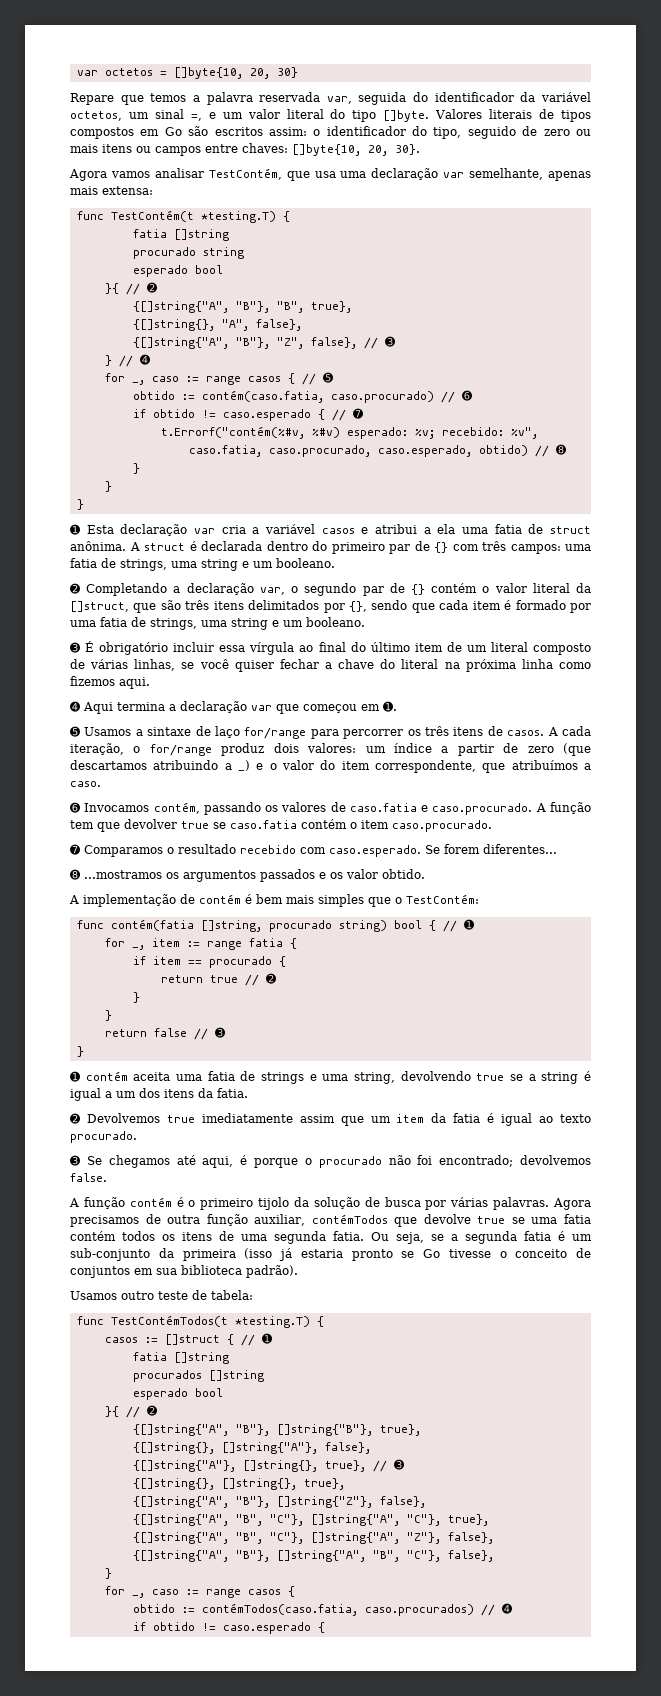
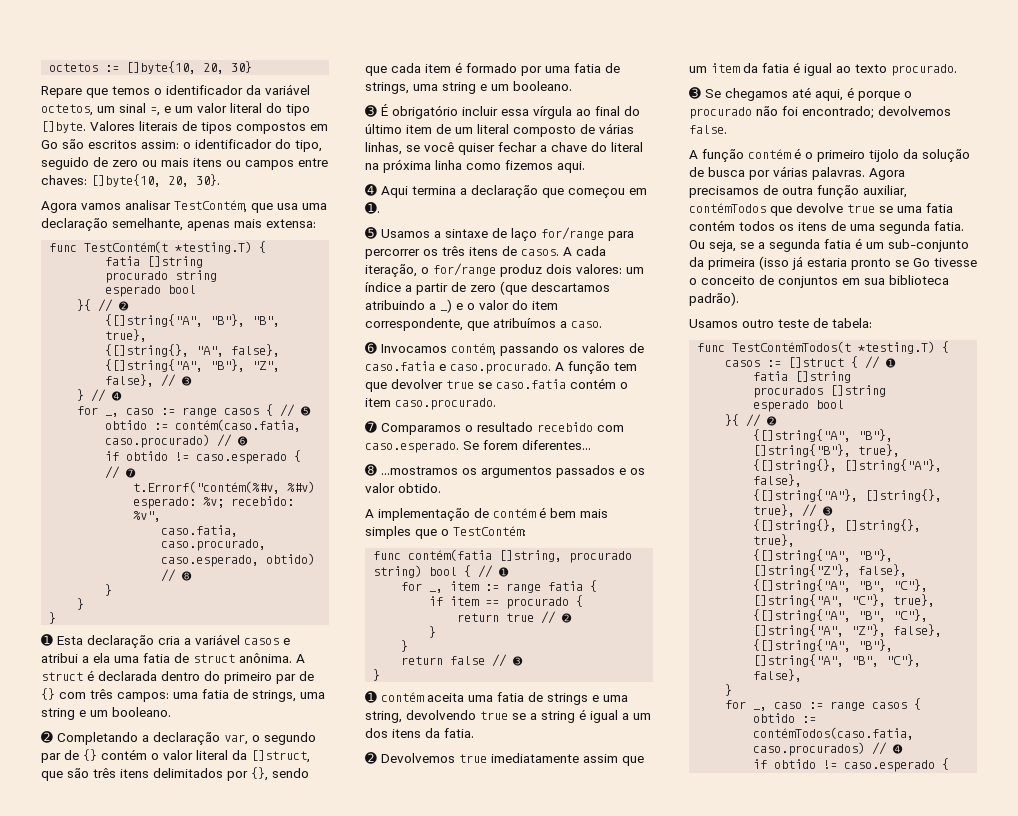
- var octetos = []byte{10, 20, 30}
+ octetos := []byte{10, 20, 30}
- Repare que temos a palavra reservada var, seguida do identificador da variável octetos, um sinal =, e um valor literal do tipo []byte.
+ Repare que temos o identificador da variável octetos, um sinal =, e um valor literal do tipo []byte.
- Agora vamos analisar TestContém, que usa uma declaração var semelhante, apenas mais extensa:
+ Agora vamos analisar TestContém, que usa uma declaração semelhante, apenas mais extensa:
- ➊ Esta declaração var cria a variável casos e atribui a ela uma fatia de struct anônima.
+ ➊ Esta declaração cria a variável casos e atribui a ela uma fatia de struct anônima.
- ➍ Aqui termina a declaração var que começou em ➊.
+ ➍ Aqui termina a declaração que começou em ➊.

